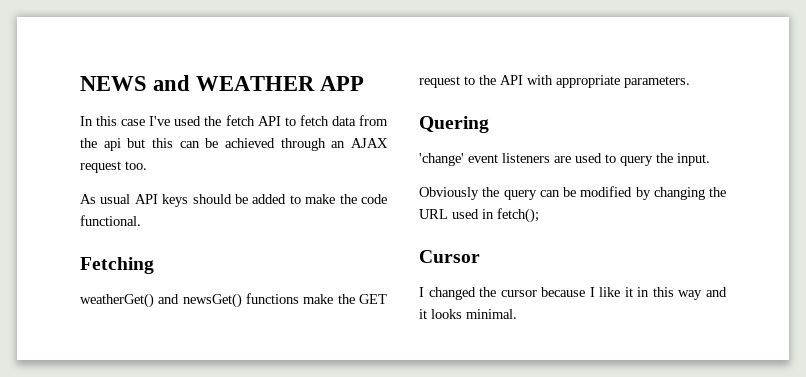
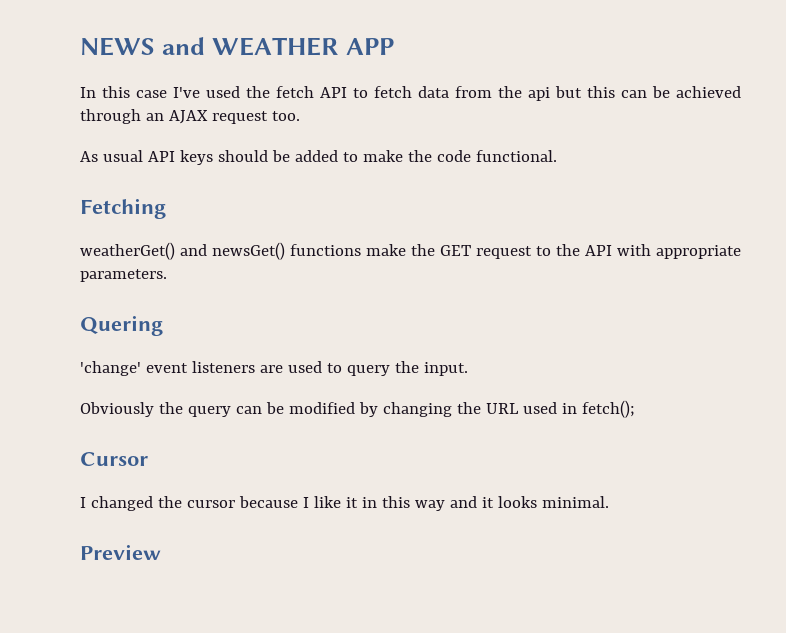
+ Preview

